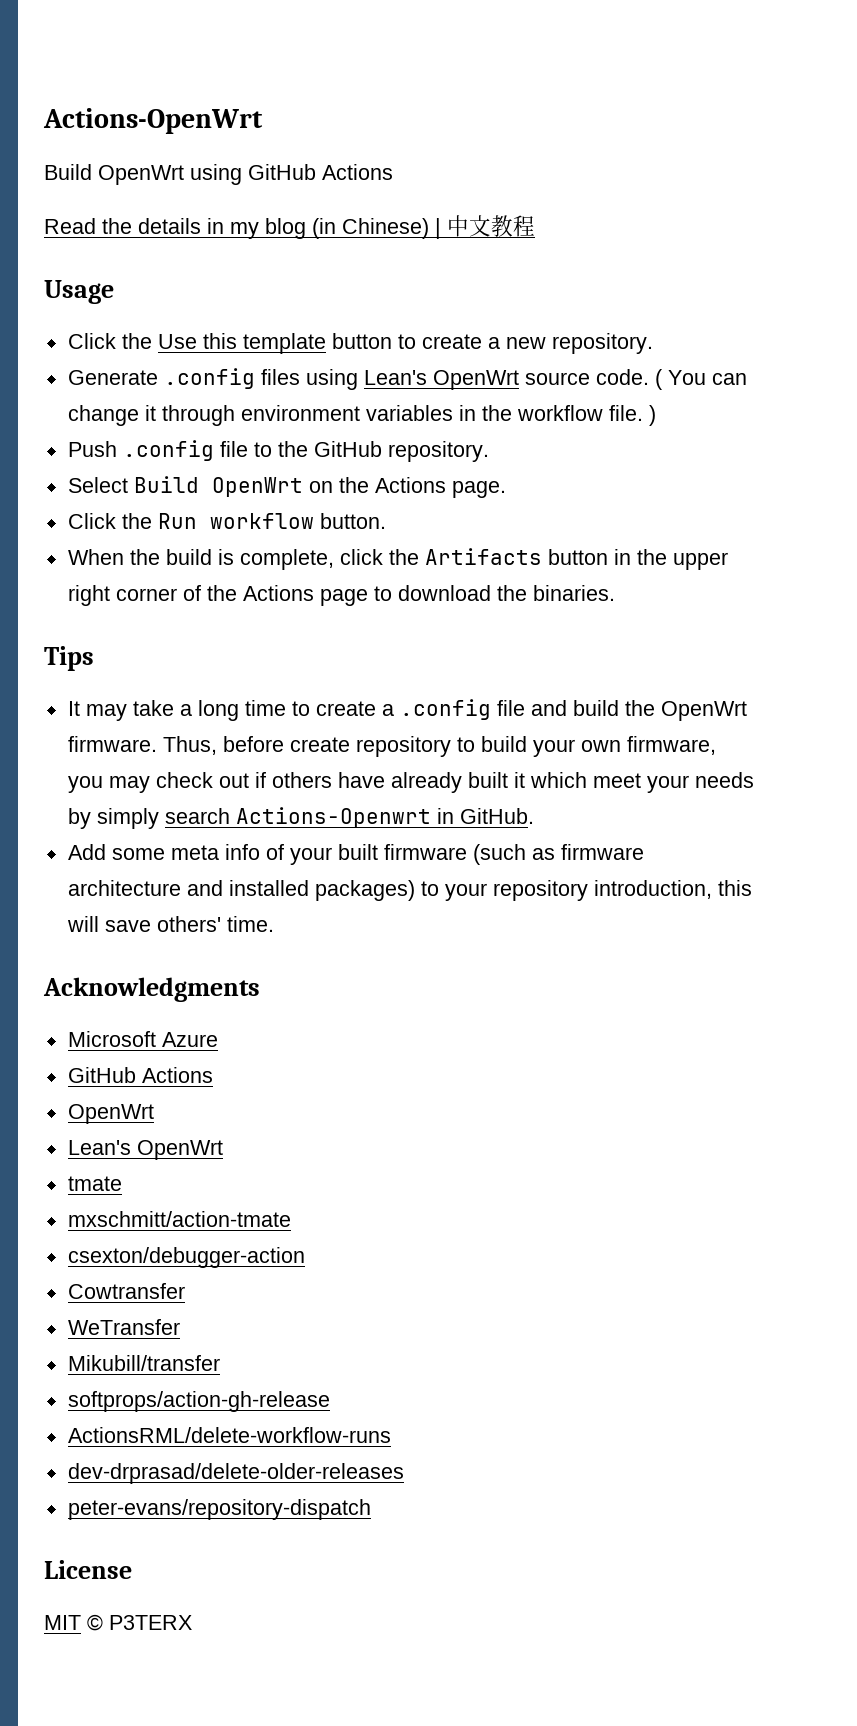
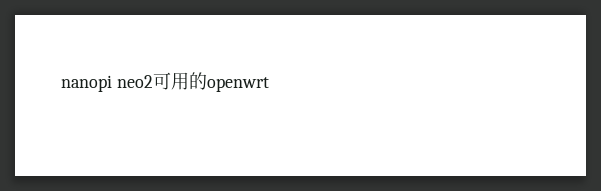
- Actions-OpenWrt
- Build OpenWrt using GitHub Actions
- Read the details in my blog (in Chinese) | 中文教程
- Usage
- Click the Use this template button to create a new repository.
- Generate .config files using Lean's OpenWrt source code. ( You can change it through environment variables in the workflow file. )
- Push .config file to the GitHub repository.
- Select Build OpenWrt on the Actions page.
- Click the Run workflow button.
- When the build is complete, click the Artifacts button in the upper right corner of the Actions page to download the binaries.
- Tips
- It may take a long time to create a .config file and build the OpenWrt firmware. Thus, before create repository to build your own firmware, you may check out if others have already built it which meet your needs by simply search Actions-Openwrt in GitHub.
- Add some meta info of your built firmware (such as firmware architecture and installed packages) to your repository introduction, this will save others' time.
- Acknowledgments
- Microsoft Azure
- GitHub Actions
- OpenWrt
- Lean's OpenWrt
- tmate
- mxschmitt/action-tmate
- csexton/debugger-action
- Cowtransfer
- WeTransfer
- Mikubill/transfer
- softprops/action-gh-release
- ActionsRML/delete-workflow-runs
- dev-drprasad/delete-older-releases
- peter-evans/repository-dispatch
- License
- MIT © P3TERX
+ nanopi neo2可用的openwrt

